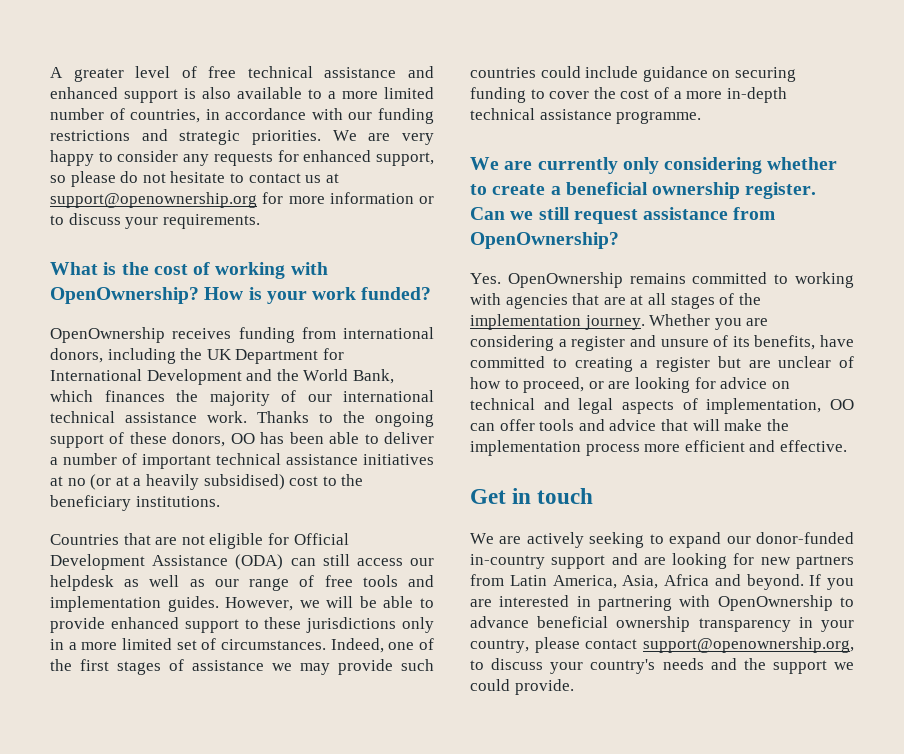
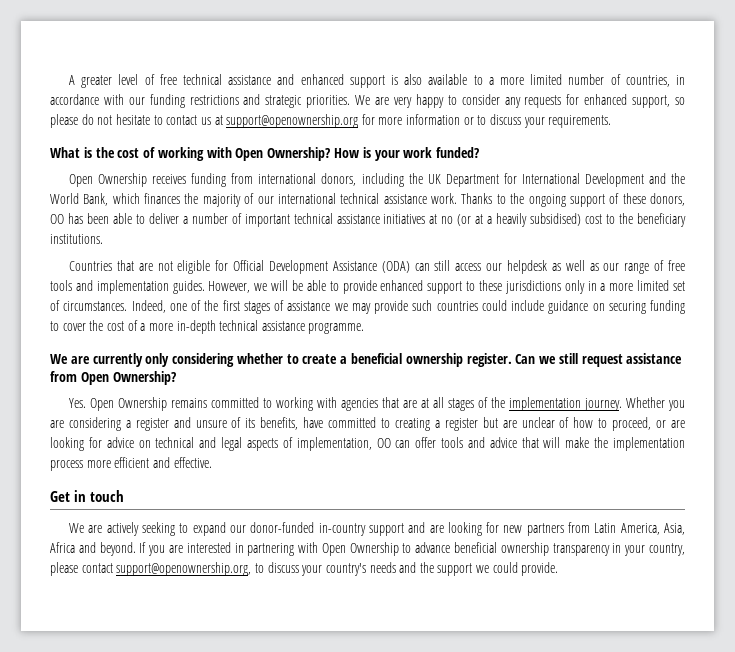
- What is the cost of working with OpenOwnership?
+ What is the cost of working with Open Ownership?
- OpenOwnership receives funding from international donors, including the UK Department for International Development and the World Bank, which finances the majority of our international technical assistance work.
+ Open Ownership receives funding from international donors, including the UK Department for International Development and the World Bank, which finances the majority of our international technical assistance work.
- Can we still request assistance from OpenOwnership?
+ Can we still request assistance from Open Ownership?
- Yes. OpenOwnership remains committed to working with agencies that are at all stages of the implementation journey.
+ Yes. Open Ownership remains committed to working with agencies that are at all stages of the implementation journey.
- If you are interested in partnering with OpenOwnership to advance beneficial ownership transparency in your country, please contact support@openownership.org, to discuss your country's needs and the support we could provide.
+ If you are interested in partnering with Open Ownership to advance beneficial ownership transparency in your country, please contact support@openownership.org, to discuss your country's needs and the support we could provide.

